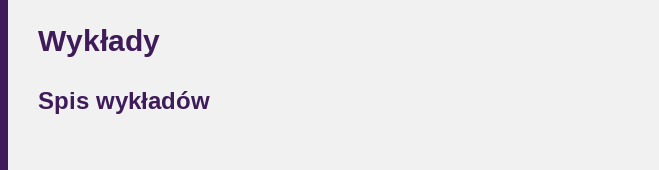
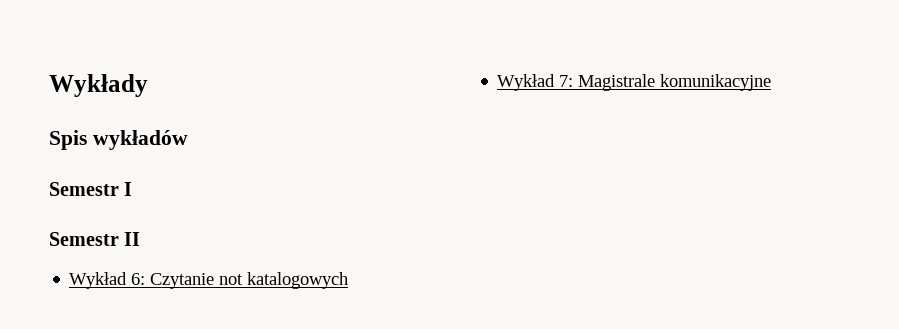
+ Semestr I
+ Semestr II
+ Wykład 6: Czytanie not katalogowych
+ Wykład 7: Magistrale komunikacyjne

